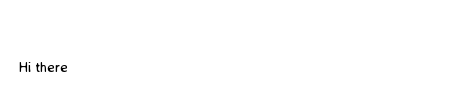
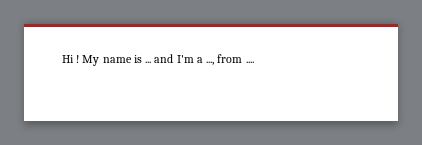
- Hi there
+ Hi ! My name is ... and I'm a ..., from ....

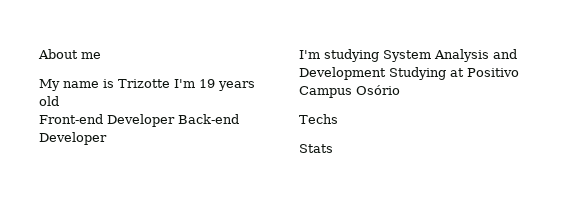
- Hi ! My name is ... and I'm a ..., from ....
+ About me
+ My name is Trizotte I'm 19 years old
+ Front-end Developer Back-end Developer
+ I'm studying System Analysis and Development Studying at Positivo Campus Osório
+ Techs
+ Stats

